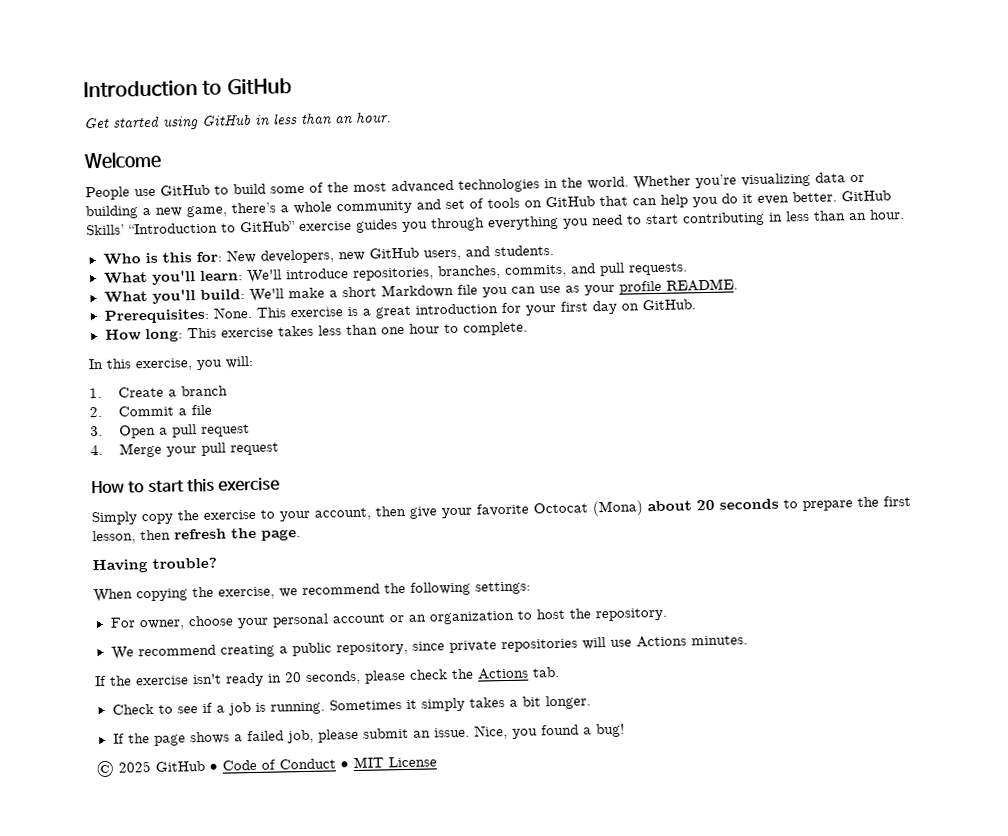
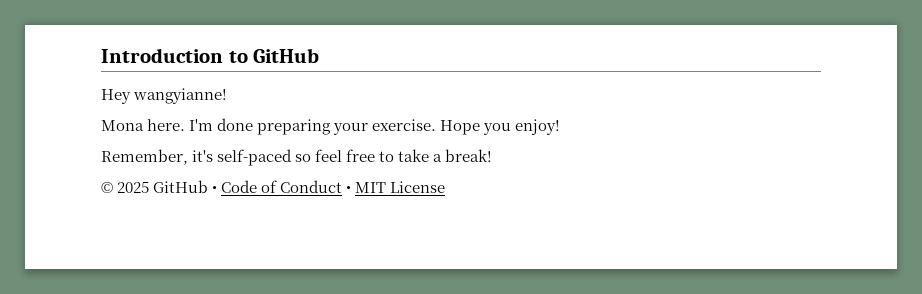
- Get started using GitHub in less than an hour.
- Welcome
- People use GitHub to build some of the most advanced technologies in the world. Whether you’re visualizing data or building a new game, there’s a whole community and set of tools on GitHub that can help you do it even better. GitHub Skills’ “Introduction to GitHub” exercise guides you through everything you need to start contributing in less than an hour.
- Who is this for: New developers, new GitHub users, and students.
- What you'll learn: We'll introduce repositories, branches, commits, and pull requests.
- What you'll build: We'll make a short Markdown file you can use as your profile README.
- Prerequisites: None. This exercise is a great introduction for your first day on GitHub.
- How long: This exercise takes less than one hour to complete.
- In this exercise, you will:
- 1. Create a branch
- 2. Commit a file
- 3. Open a pull request
- 4. Merge your pull request
- How to start this exercise
- Simply copy the exercise to your account, then give your favorite Octocat (Mona) about 20 seconds to prepare the first lesson, then refresh the page.
- Having trouble?
- When copying the exercise, we recommend the following settings:
- For owner, choose your personal account or an organization to host the repository.
- We recommend creating a public repository, since private repositories will use Actions minutes.
- If the exercise isn't ready in 20 seconds, please check the Actions tab.
- Check to see if a job is running. Sometimes it simply takes a bit longer.
- If the page shows a failed job, please submit an issue. Nice, you found a bug!
+ Hey wangyianne!
+ Mona here. I'm done preparing your exercise. Hope you enjoy!
+ Remember, it's self-paced so feel free to take a break!

